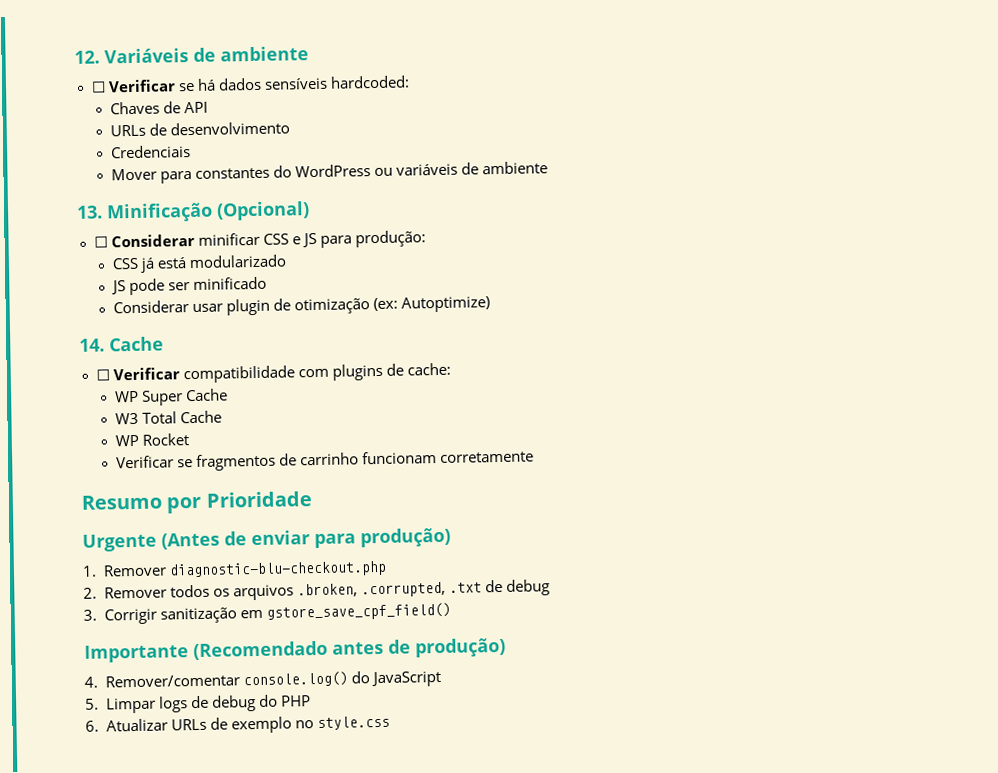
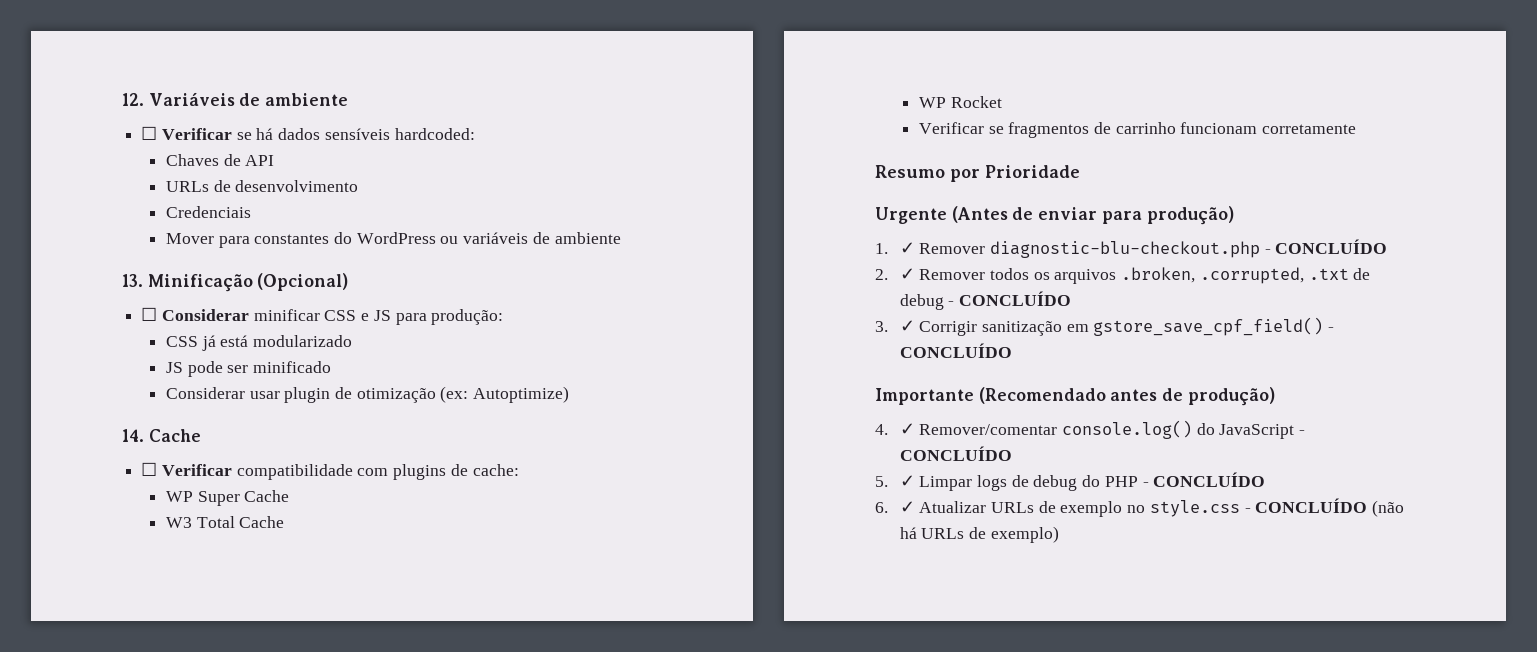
- 1. Remover diagnostic-blu-checkout.php
+ 1. ✓ Remover diagnostic-blu-checkout.php - CONCLUÍDO
- 2. Remover todos os arquivos .broken, .corrupted, .txt de debug
+ 2. ✓ Remover todos os arquivos .broken, .corrupted, .txt de debug - CONCLUÍDO
- 3. Corrigir sanitização em gstore_save_cpf_field()
+ 3. ✓ Corrigir sanitização em gstore_save_cpf_field() - CONCLUÍDO
- 4. Remover/comentar console.log() do JavaScript
+ 4. ✓ Remover/comentar console.log() do JavaScript - CONCLUÍDO
- 5. Limpar logs de debug do PHP
+ 5. ✓ Limpar logs de debug do PHP - CONCLUÍDO
- 6. Atualizar URLs de exemplo no style.css
+ 6. ✓ Atualizar URLs de exemplo no style.css - CONCLUÍDO (não há URLs de exemplo)

